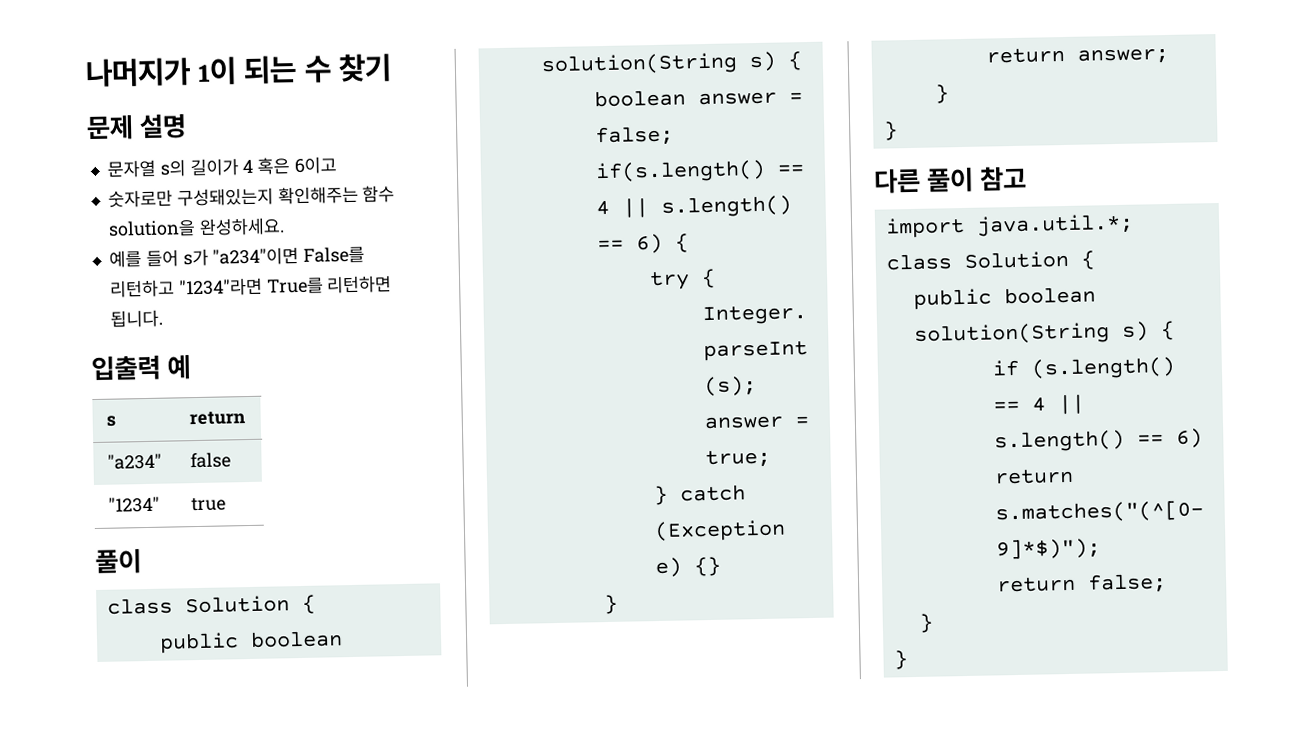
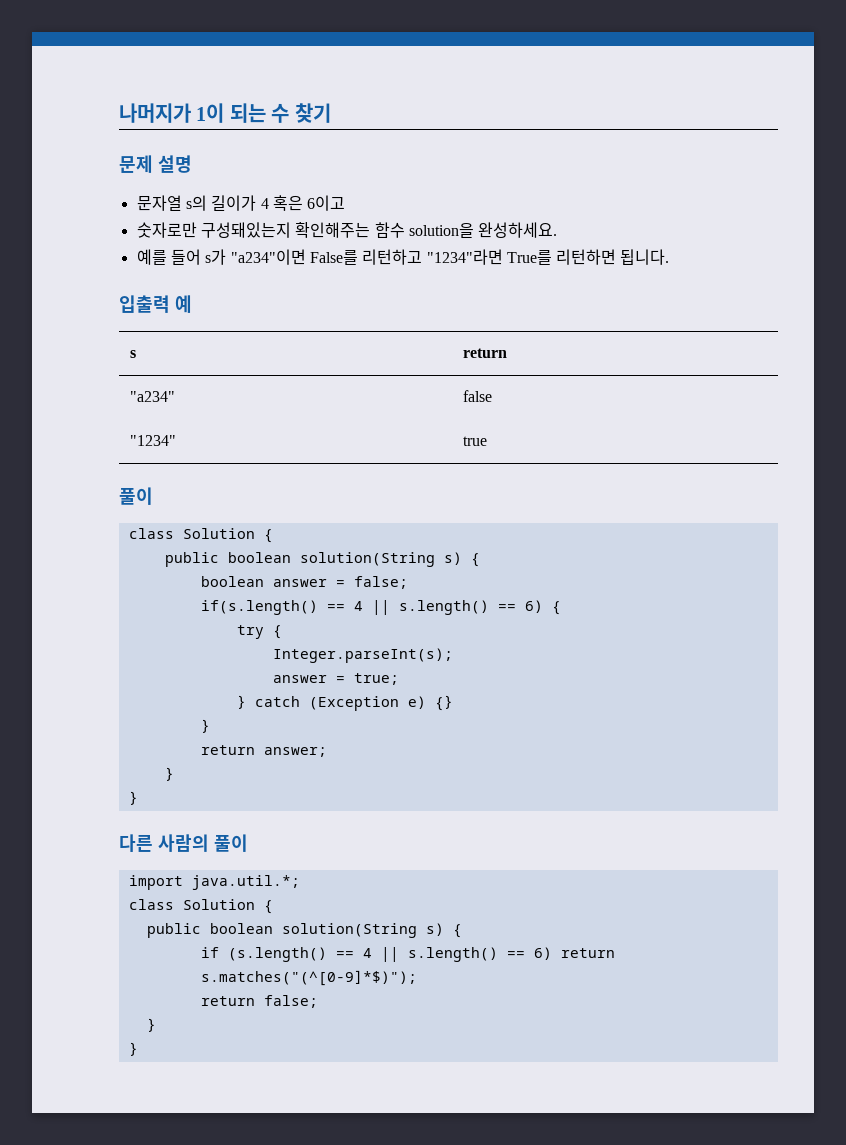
- 다른 풀이 참고
+ 다른 사람의 풀이

